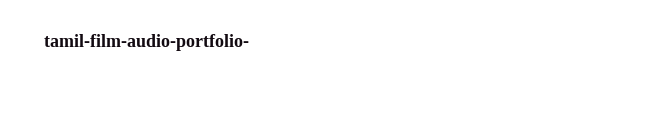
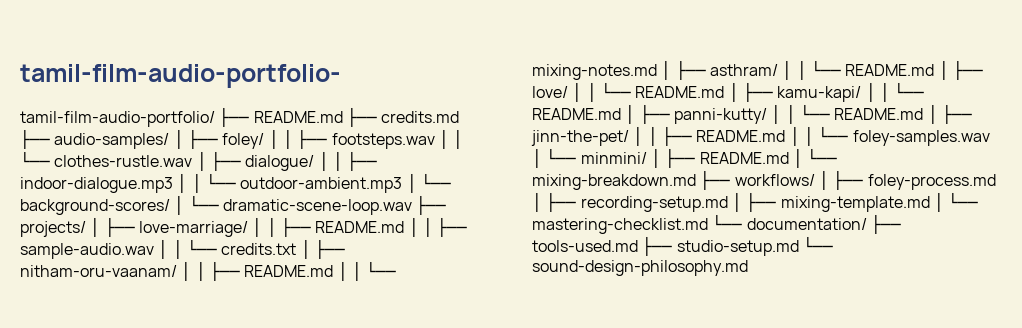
+ tamil-film-audio-portfolio/ ├── README.md ├── credits.md ├── audio-samples/ │ ├── foley/ │ │ ├── footsteps.wav │ │ └── clothes-rustle.wav │ ├── dialogue/ │ │ ├── indoor-dialogue.mp3 │ │ └── outdoor-ambient.mp3 │ └── background-scores/ │ └── dramatic-scene-loop.wav ├── projects/ │ ├── love-marriage/ │ │ ├── README.md │ │ ├── sample-audio.wav │ │ └── credits.txt │ ├── nitham-oru-vaanam/ │ │ ├── README.md │ │ └── mixing-notes.md │ ├── asthram/ │ │ └── README.md │ ├── love/ │ │ └── README.md │ ├── kamu-kapi/ │ │ └── README.md │ ├── panni-kutty/ │ │ └── README.md │ ├── jinn-the-pet/ │ │ ├── README.md │ │ └── foley-samples.wav │ └── minmini/ │ ├── README.md │ └── mixing-breakdown.md ├── workflows/ │ ├── foley-process.md │ ├── recording-setup.md │ ├── mixing-template.md │ └── mastering-checklist.md └── documentation/ ├── tools-used.md ├── studio-setup.md └── sound-design-philosophy.md

